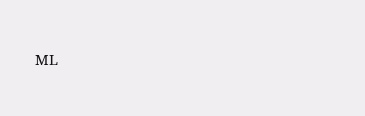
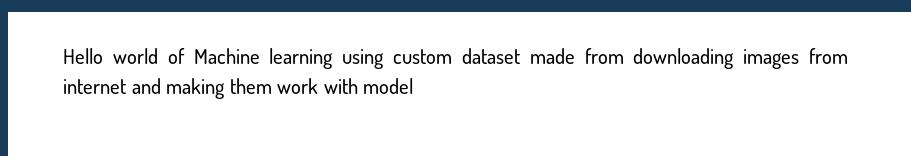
- ML
+ Hello world of Machine learning using custom dataset made from downloading images from internet and making them work with model

